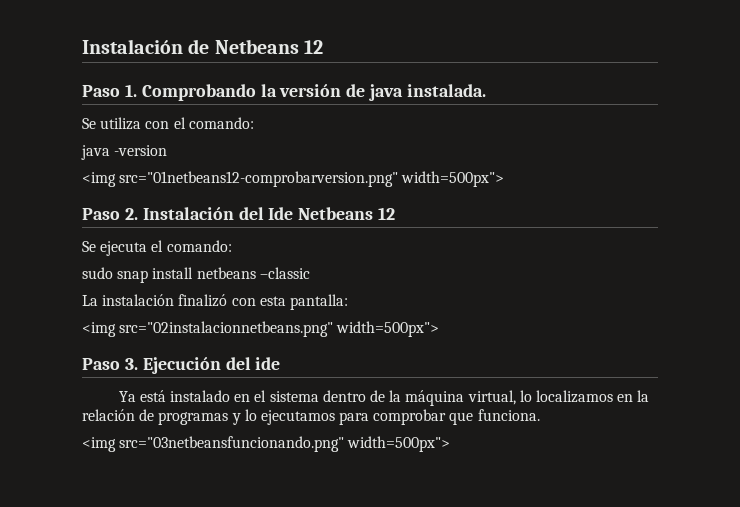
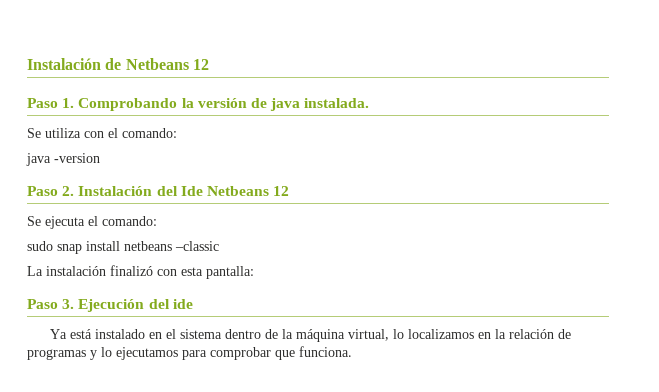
- <img src="01netbeans12-comprobarversion.png" width=500px">
- <img src="02instalacionnetbeans.png" width=500px">
- <img src="03netbeansfuncionando.png" width=500px">

